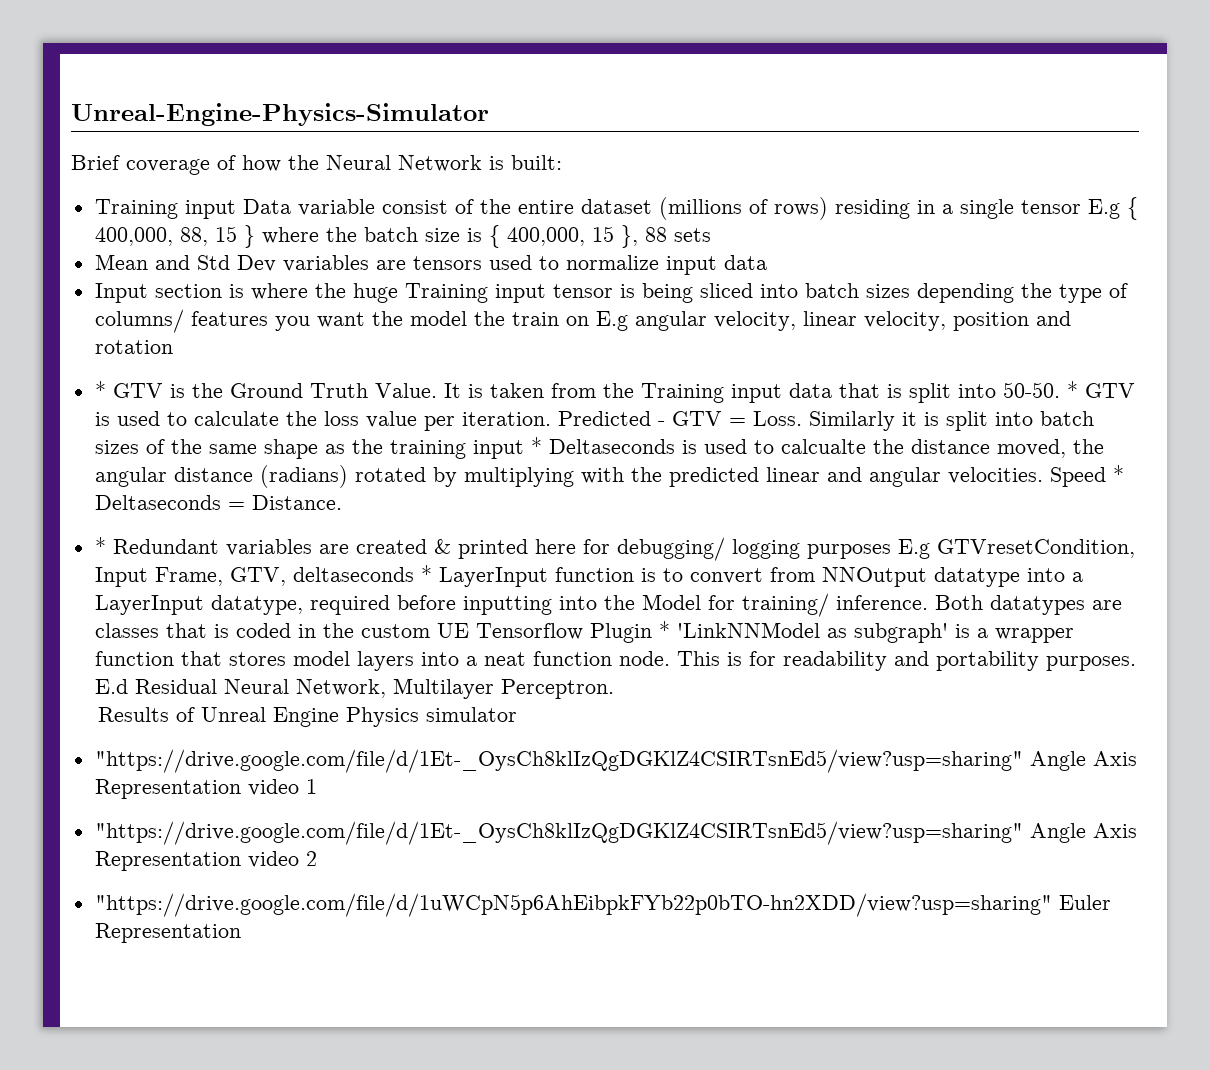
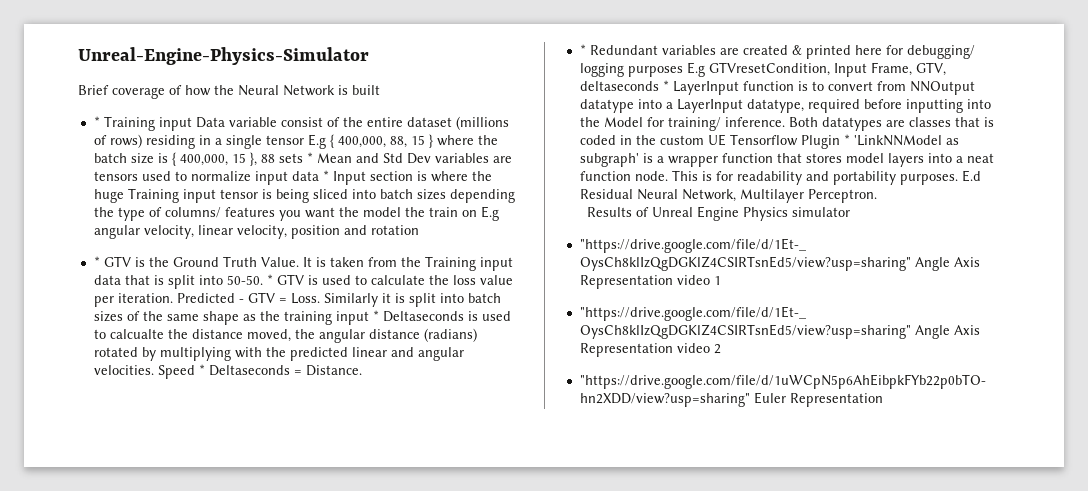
- Brief coverage of how the Neural Network is built:
- Training input Data variable consist of the entire dataset (millions of rows) residing in a single tensor E.g { 400,000, 88, 15 } where the batch size is { 400,000, 15 }, 88 sets
- Mean and Std Dev variables are tensors used to normalize input data
- Input section is where the huge Training input tensor is being sliced into batch sizes depending the type of columns/ features you want the model the train on E.g angular velocity, linear velocity, position and rotation
+ Brief coverage of how the Neural Network is built
+ * Training input Data variable consist of the entire dataset (millions of rows) residing in a single tensor E.g { 400,000, 88, 15 } where the batch size is { 400,000, 15 }, 88 sets * Mean and Std Dev variables are tensors used to normalize input data * Input section is where the huge Training input tensor is being sliced into batch sizes depending the type of columns/ features you want the model the train on E.g angular velocity, linear velocity, position and rotation

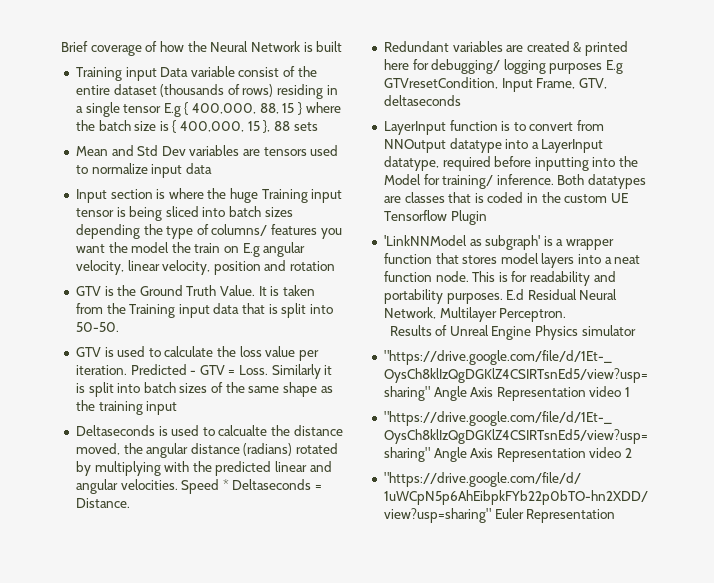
- Unreal-Engine-Physics-Simulator
- * Training input Data variable consist of the entire dataset (millions of rows) residing in a single tensor E.g { 400,000, 88, 15 } where the batch size is { 400,000, 15 }, 88 sets * Mean and Std Dev variables are tensors used to normalize input data * Input section is where the huge Training input tensor is being sliced into batch sizes depending the type of columns/ features you want the model the train on E.g angular velocity, linear velocity, position and rotation
+ Training input Data variable consist of the entire dataset (thousands of rows) residing in a single tensor E.g { 400,000, 88, 15 } where the batch size is { 400,000, 15 }, 88 sets
+ Mean and Std Dev variables are tensors used to normalize input data
+ Input section is where the huge Training input tensor is being sliced into batch sizes depending the type of columns/ features you want the model the train on E.g angular velocity, linear velocity, position and rotation
- * GTV is the Ground Truth Value.
+ GTV is the Ground Truth Value.
- It is taken from the Training input data that is split into 50-50. * GTV is used to calculate the loss value per iteration.
+ It is taken from the Training input data that is split into 50-50.
+ GTV is used to calculate the loss value per iteration.
- Similarly it is split into batch sizes of the same shape as the training input * Deltaseconds is used to calcualte the distance moved, the angular distance (radians) rotated by multiplying with the predicted linear and angular velocities.
+ Similarly it is split into batch sizes of the same shape as the training input
+ Deltaseconds is used to calcualte the distance moved, the angular distance (radians) rotated by multiplying with the predicted linear and angular velocities.
- * Redundant variables are created & printed here for debugging/ logging purposes E.g GTVresetCondition, Input Frame, GTV, deltaseconds * LayerInput function is to convert from NNOutput datatype into a LayerInput datatype, required before inputting into the Model for training/ inference.
+ Redundant variables are created & printed here for debugging/ logging purposes E.g GTVresetCondition, Input Frame, GTV, deltaseconds
+ LayerInput function is to convert from NNOutput datatype into a LayerInput datatype, required before inputting into the Model for training/ inference.
- Both datatypes are classes that is coded in the custom UE Tensorflow Plugin * 'LinkNNModel as subgraph' is a wrapper function that stores model layers into a neat function node.
+ Both datatypes are classes that is coded in the custom UE Tensorflow Plugin
+ 'LinkNNModel as subgraph' is a wrapper function that stores model layers into a neat function node.

